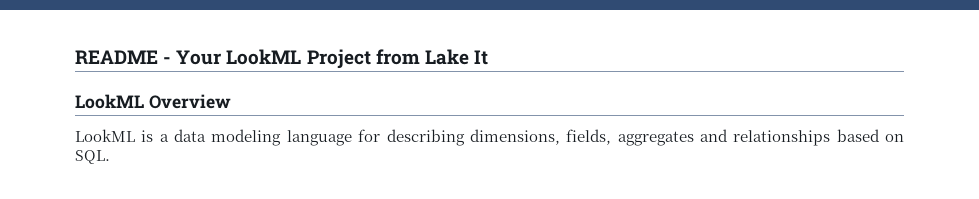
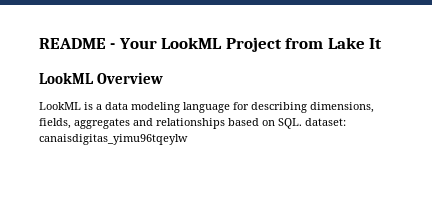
- LookML is a data modeling language for describing dimensions, fields, aggregates and relationships based on SQL.
+ LookML is a data modeling language for describing dimensions, fields, aggregates and relationships based on SQL. dataset: canaisdigitas_yimu96tqeylw

